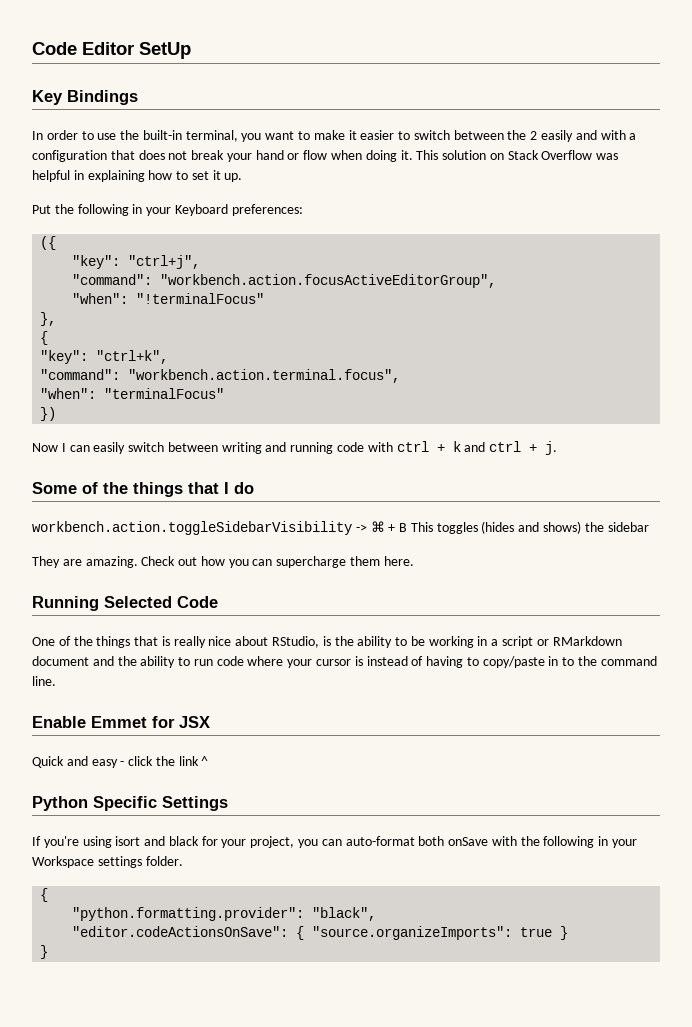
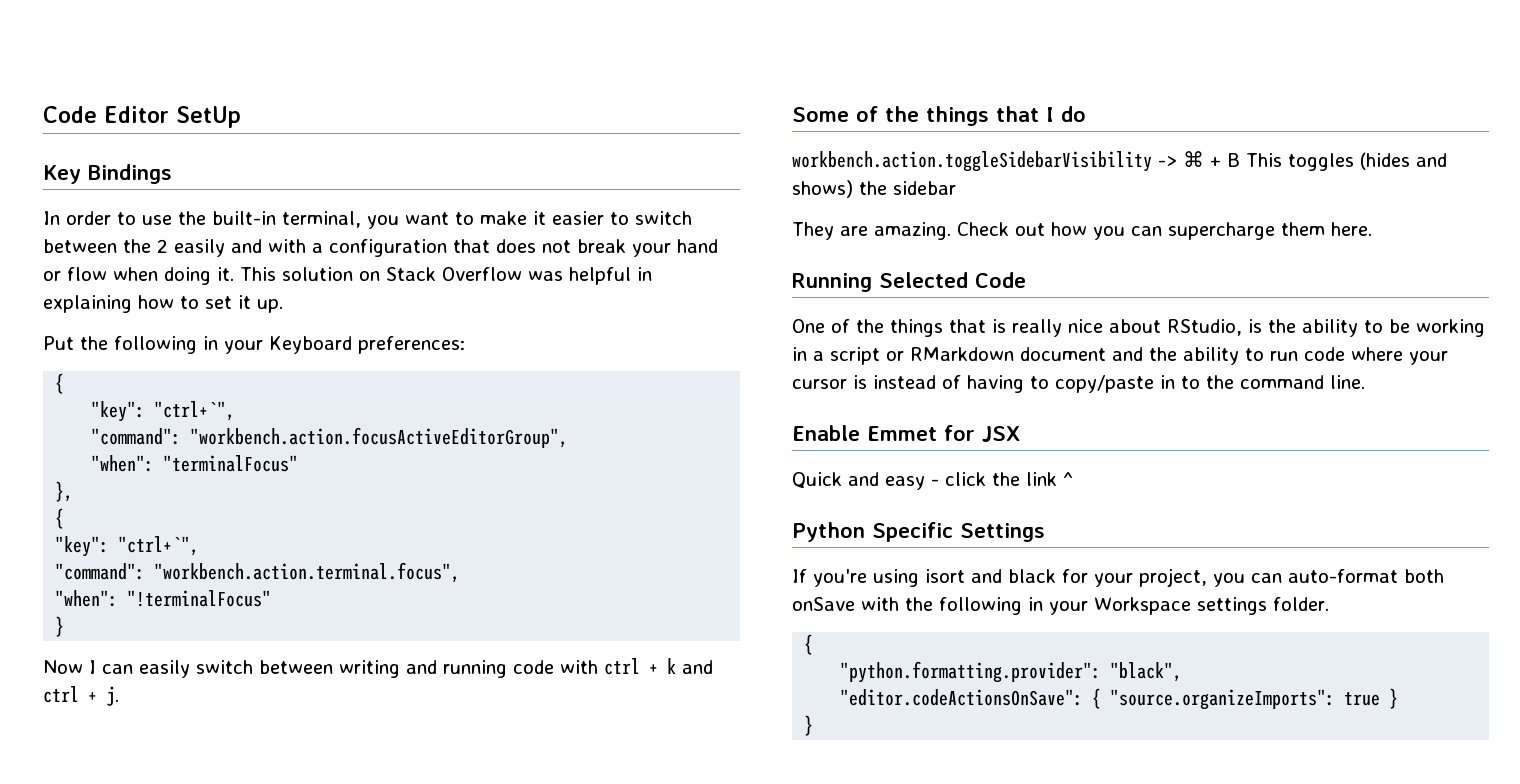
  Put the following in your Keyboard preferences:
- ({
- "key": "ctrl+j",
+ {
+ "key": "ctrl+`",
- "when": "!terminalFocus"
+ "when": "terminalFocus"
  },
  {
- "key": "ctrl+k",
+ "key": "ctrl+`",
- "when": "terminalFocus"
- })
+ "when": "!terminalFocus"
+ }

